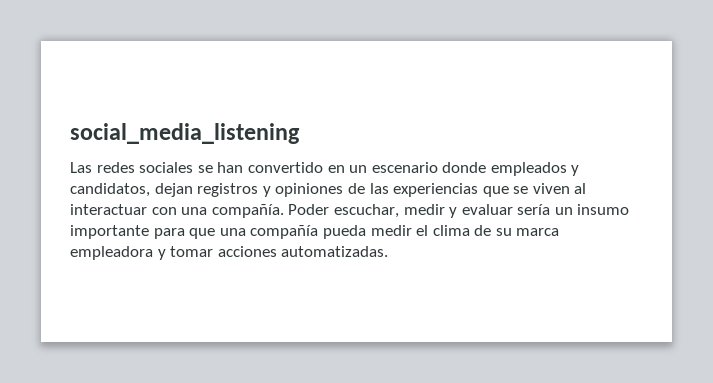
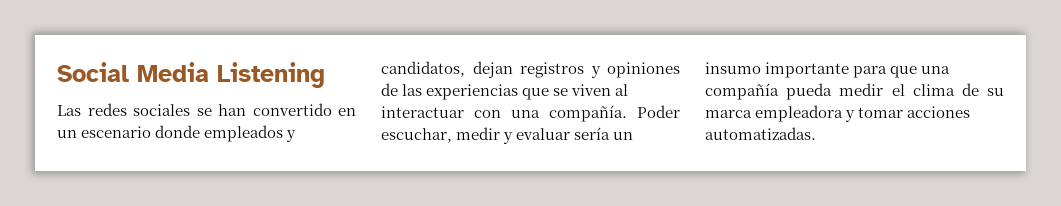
- social_media_listening
+ Social Media Listening

